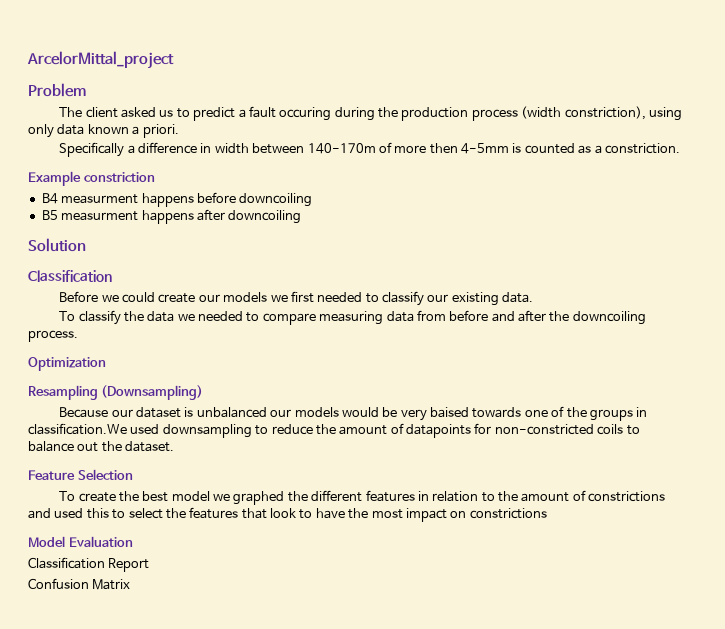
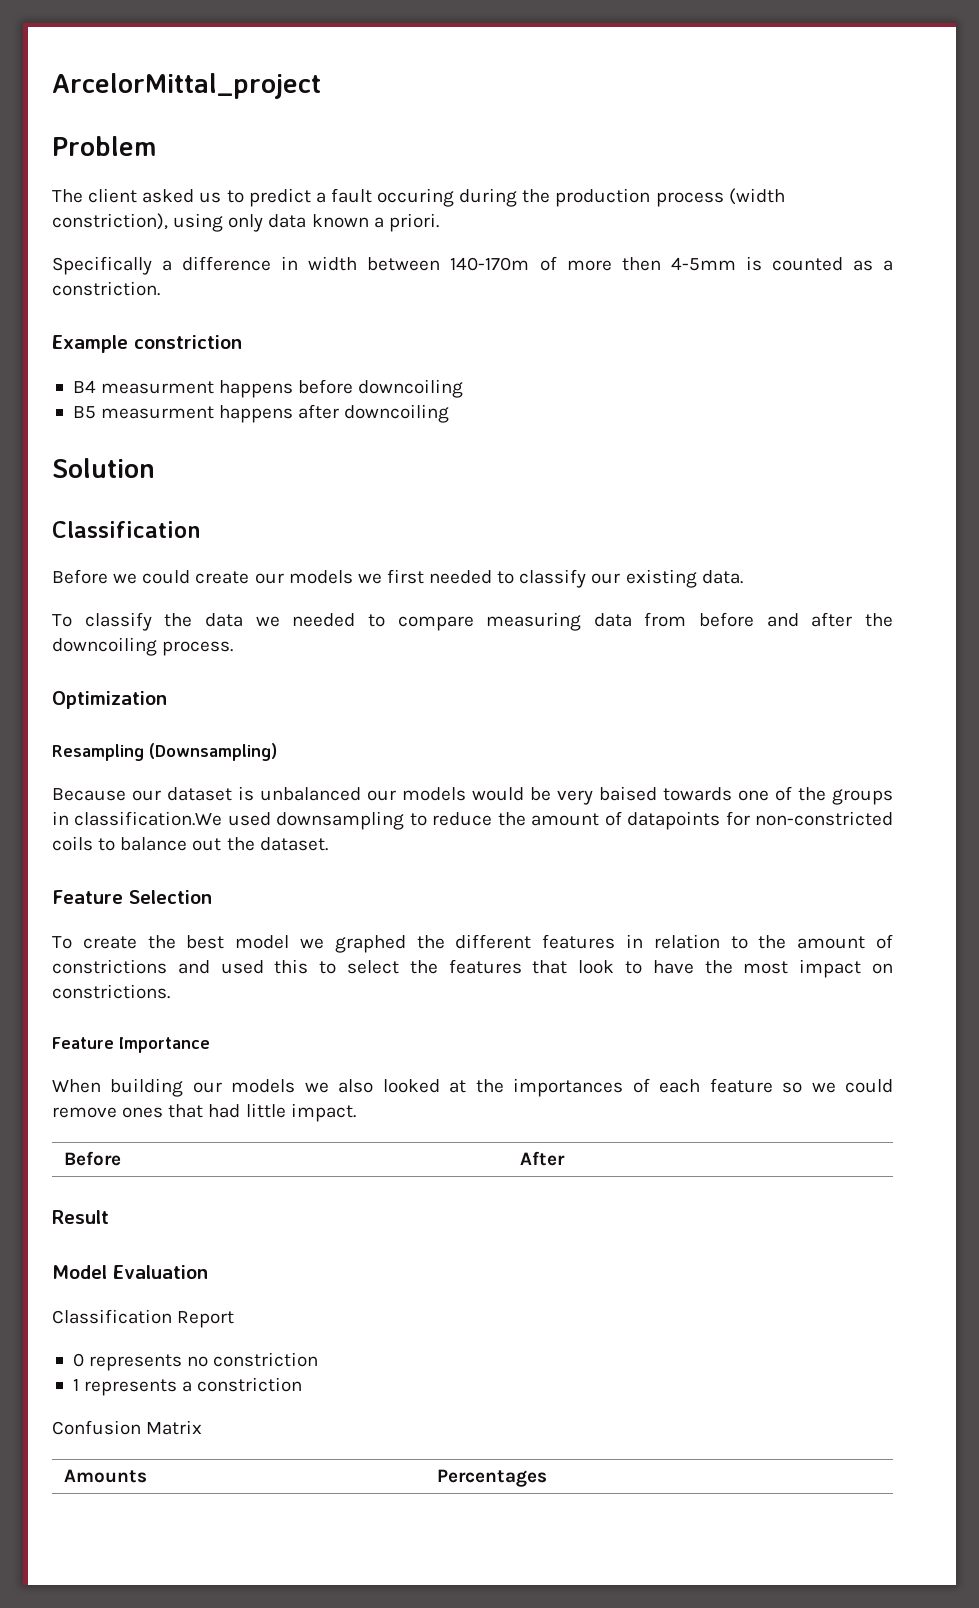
- To create the best model we graphed the different features in relation to the amount of constrictions and used this to select the features that look to have the most impact on constrictions
+ To create the best model we graphed the different features in relation to the amount of constrictions and used this to select the features that look to have the most impact on constrictions.
+ Feature Importance
+ When building our models we also looked at the importances of each feature so we could remove ones that had little impact.
+ Before | After
+ Result
  Model Evaluation
  Classification Report
+ 0 represents no constriction
+ 1 represents a constriction
+ Amounts | Percentages

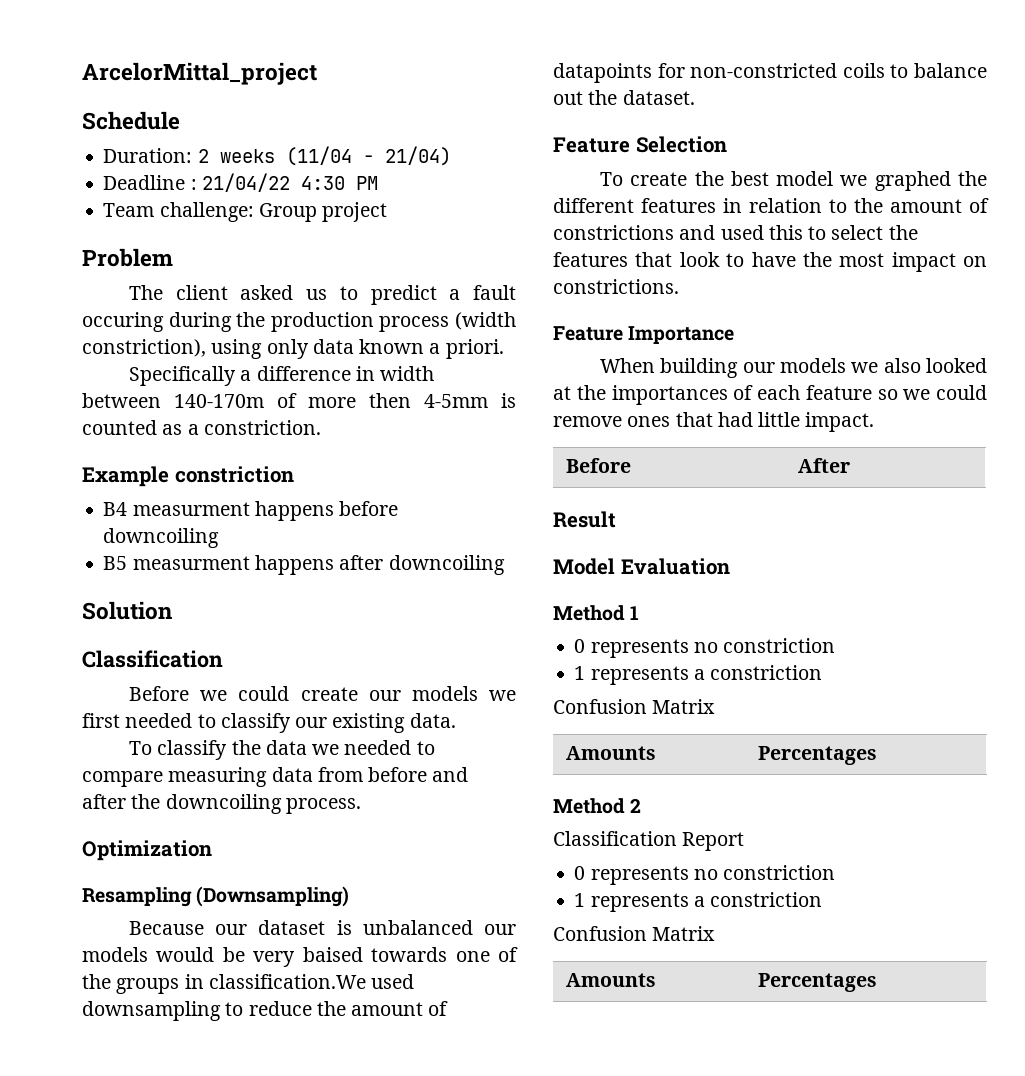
+ Schedule
+ Duration: 2 weeks (11/04 - 21/04)
+ Deadline : 21/04/22 4:30 PM
+ Team challenge: Group project
+ Method 1
+ 0 represents no constriction
+ 1 represents a constriction
+ Confusion Matrix
+ Amounts | Percentages
+ Method 2

